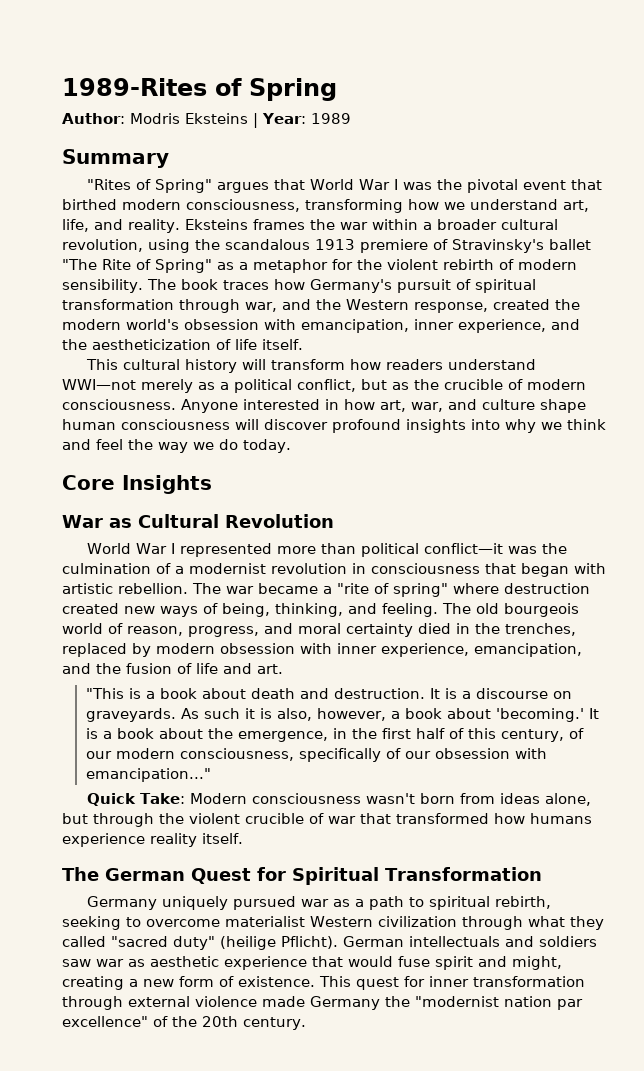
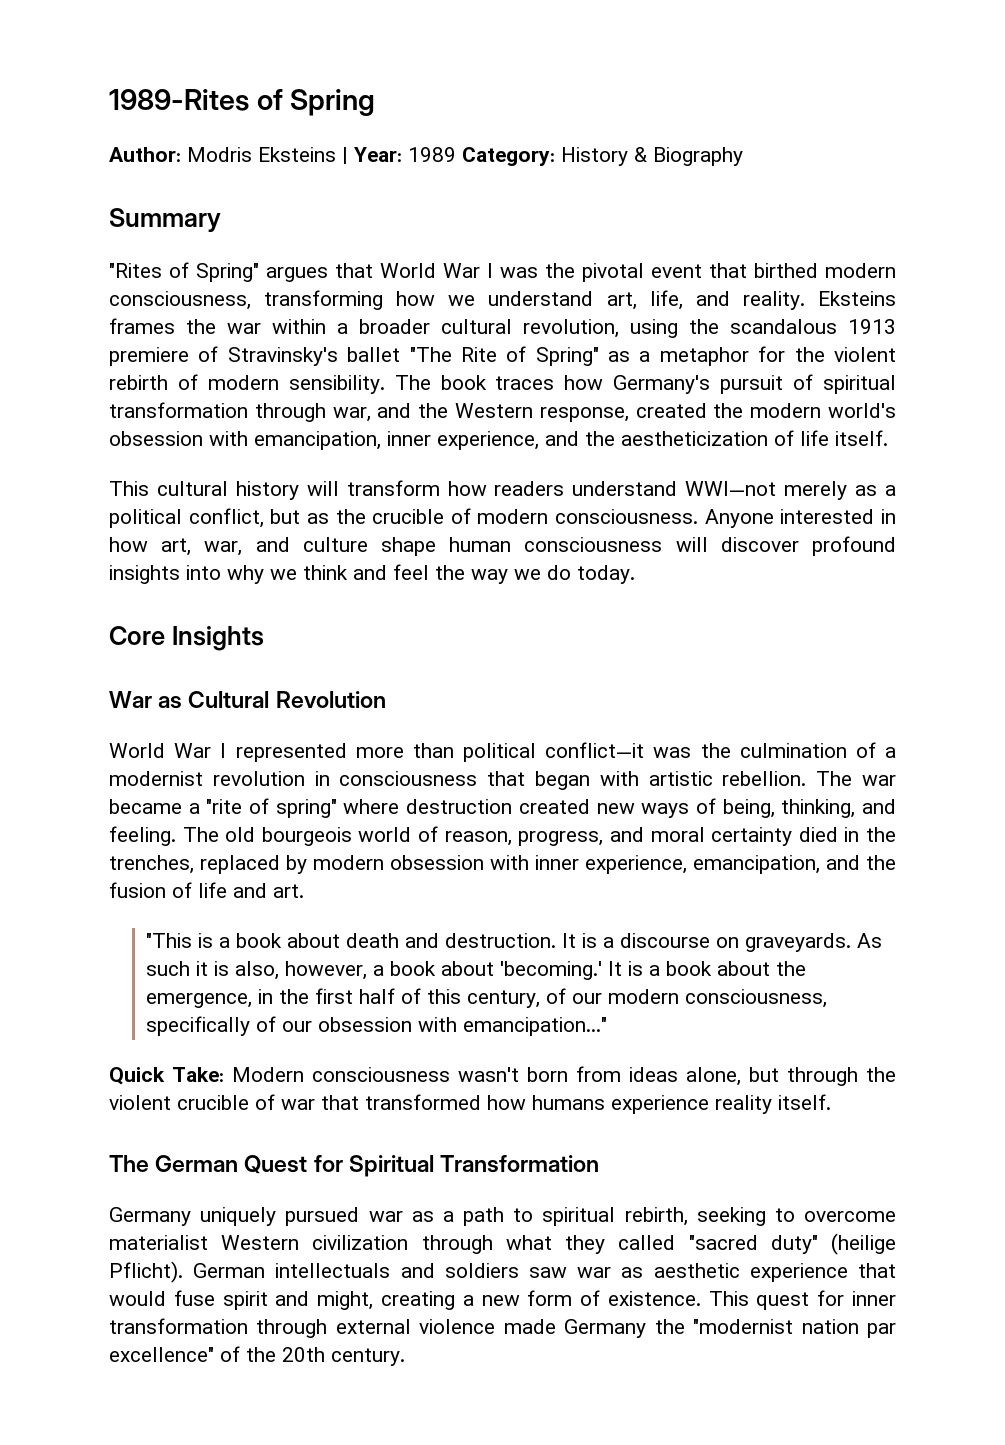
- Author: Modris Eksteins | Year: 1989
+ Author: Modris Eksteins | Year: 1989 Category: History & Biography

